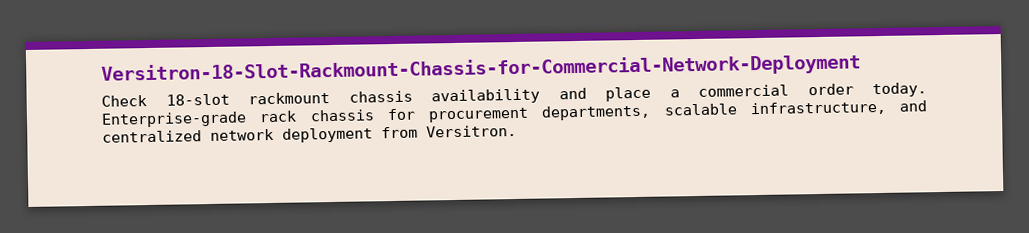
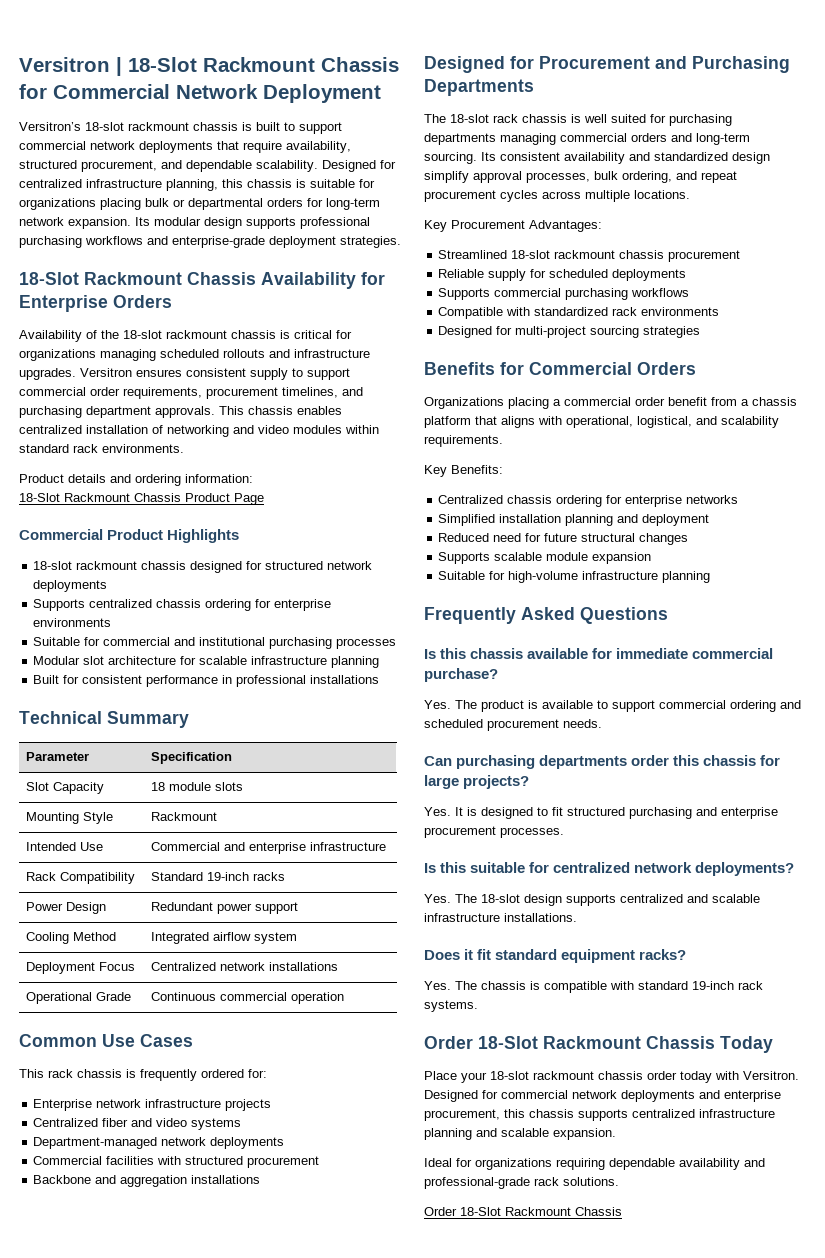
- Versitron-18-Slot-Rackmount-Chassis-for-Commercial-Network-Deployment
- Check 18-slot rackmount chassis availability and place a commercial order today. Enterprise-grade rack chassis for procurement departments, scalable infrastructure, and centralized network deployment from Versitron.
+ Versitron | 18-Slot Rackmount Chassis for Commercial Network Deployment
+ Versitron’s 18-slot rackmount chassis is built to support commercial network deployments that require availability, structured procurement, and dependable scalability. Designed for centralized infrastructure planning, this chassis is suitable for organizations placing bulk or departmental orders for long-term network expansion. Its modular design supports professional purchasing workflows and enterprise-grade deployment strategies.
+ 18-Slot Rackmount Chassis Availability for Enterprise Orders
+ Availability of the 18-slot rackmount chassis is critical for organizations managing scheduled rollouts and infrastructure upgrades. Versitron ensures consistent supply to support commercial order requirements, procurement timelines, and purchasing department approvals. This chassis enables centralized installation of networking and video modules within standard rack environments.
+ Product details and ordering information:
+ 18-Slot Rackmount Chassis Product Page
+ Commercial Product Highlights
+ 18-slot rackmount chassis designed for structured network deployments
+ Supports centralized chassis ordering for enterprise environments
+ Suitable for commercial and institutional purchasing processes
+ Modular slot architecture for scalable infrastructure planning
+ Built for consistent performance in professional installations
+ Technical Summary
+ Parameter | Specification
+ Slot Capacity | 18 module slots
+ Mounting Style | Rackmount
+ Intended Use | Commercial and enterprise infrastructure
+ Rack Compatibility | Standard 19-inch racks
+ Power Design | Redundant power support
+ Cooling Method | Integrated airflow system
+ Deployment Focus | Centralized network installations
+ Operational Grade | Continuous commercial operation
+ Common Use Cases
+ This rack chassis is frequently ordered for:
+ Enterprise network infrastructure projects
+ Centralized fiber and video systems
+ Department-managed network deployments
+ Commercial facilities with structured procurement
+ Backbone and aggregation installations
+ Designed for Procurement and Purchasing Departments
+ The 18-slot rack chassis is well suited for purchasing departments managing commercial orders and long-term sourcing. Its consistent availability and standardized design simplify approval processes, bulk ordering, and repeat procurement cycles across multiple locations.
+ Key Procurement Advantages:
+ Streamlined 18-slot rackmount chassis procurement
+ Reliable supply for scheduled deployments
+ Supports commercial purchasing workflows
+ Compatible with standardized rack environments
+ Designed for multi-project sourcing strategies
+ Benefits for Commercial Orders
+ Organizations placing a commercial order benefit from a chassis platform that aligns with operational, logistical, and scalability requirements.
+ Key Benefits:
+ Centralized chassis ordering for enterprise networks
+ Simplified installation planning and deployment
+ Reduced need for future structural changes
+ Supports scalable module expansion
+ Suitable for high-volume infrastructure planning
+ Frequently Asked Questions
+ Is this chassis available for immediate commercial purchase?
+ Yes. The product is available to support commercial ordering and scheduled procurement needs.
+ Can purchasing departments order this chassis for large projects?
+ Yes. It is designed to fit structured purchasing and enterprise procurement processes.
+ Is this suitable for centralized network deployments?
+ Yes. The 18-slot design supports centralized and scalable infrastructure installations.
+ Does it fit standard equipment racks?
+ Yes. The chassis is compatible with standard 19-inch rack systems.
+ Order 18-Slot Rackmount Chassis Today
+ Place your 18-slot rackmount chassis order today with Versitron. Designed for commercial network deployments and enterprise procurement, this chassis supports centralized infrastructure planning and scalable expansion.
+ Ideal for organizations requiring dependable availability and professional-grade rack solutions.
+ Order 18-Slot Rackmount Chassis

